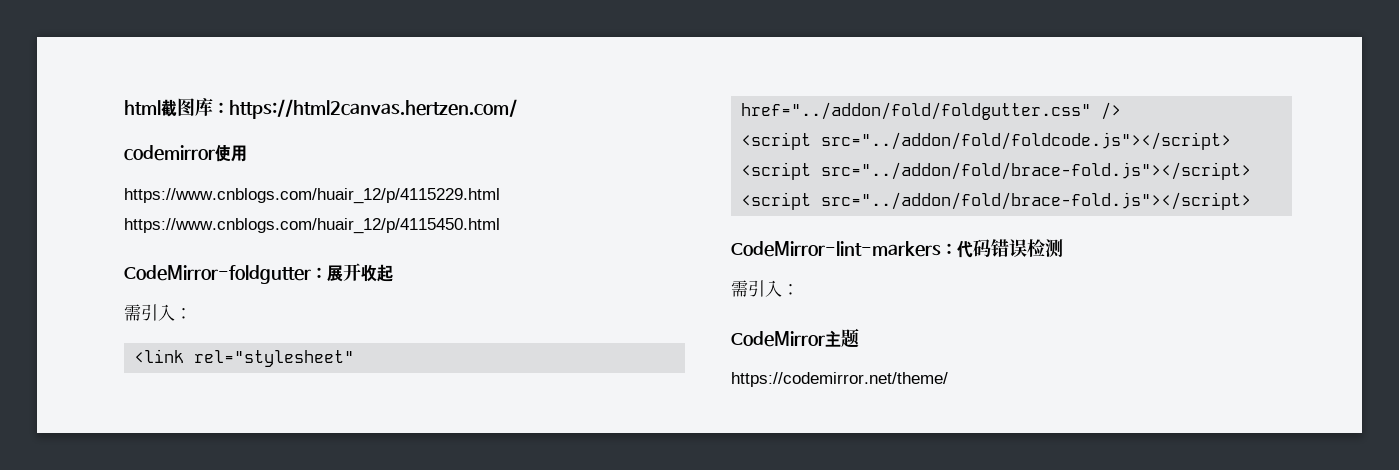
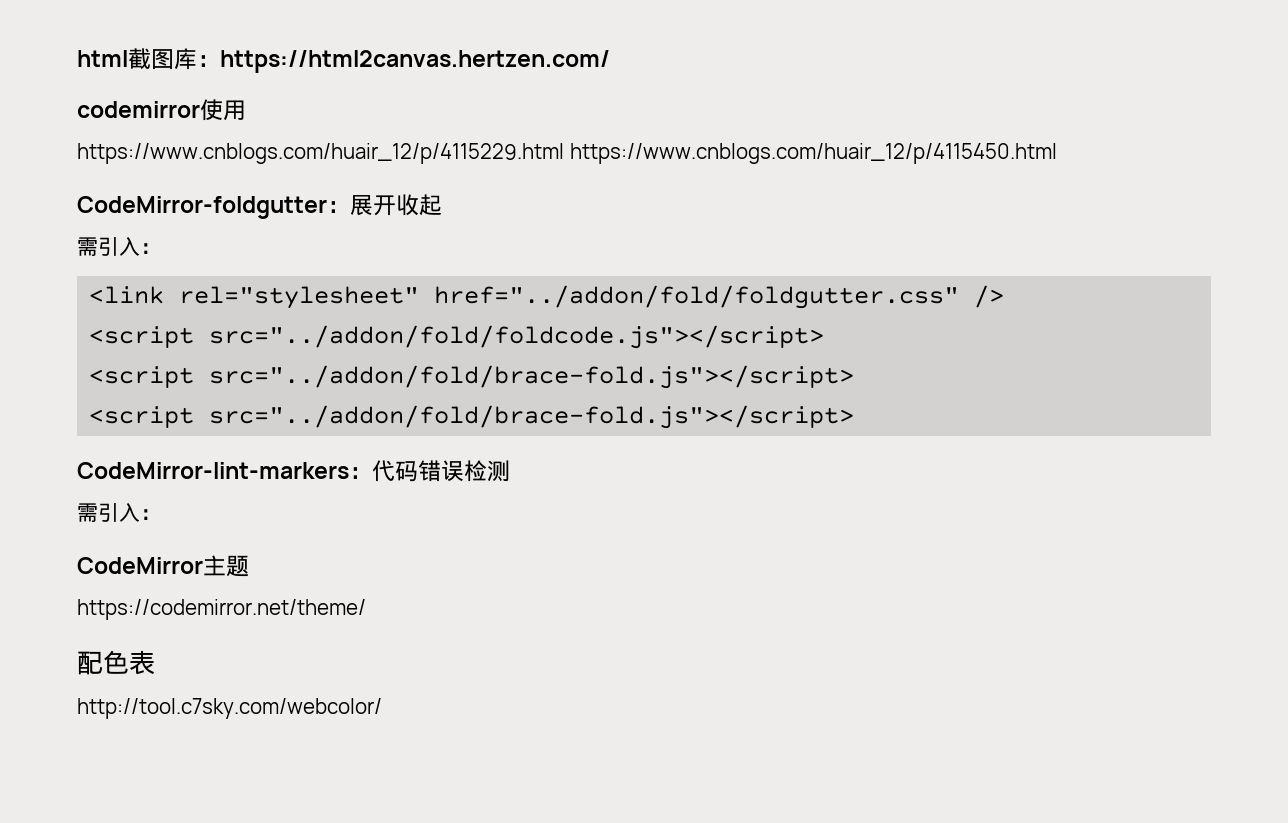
+ 配色表
+ http://tool.c7sky.com/webcolor/

